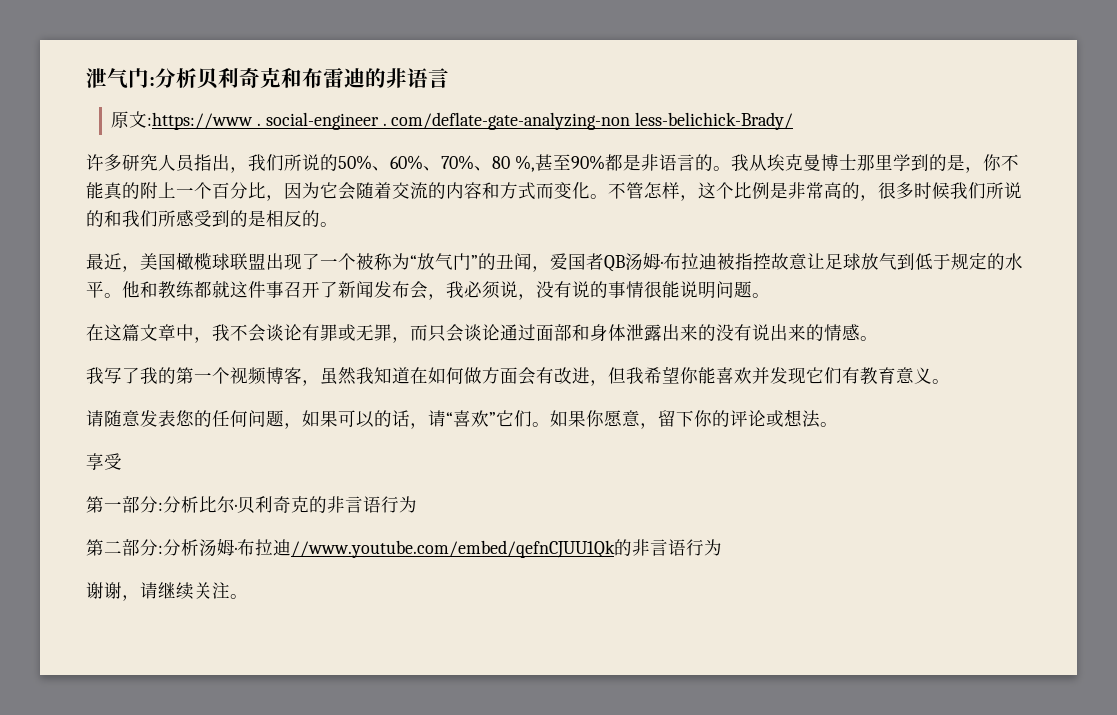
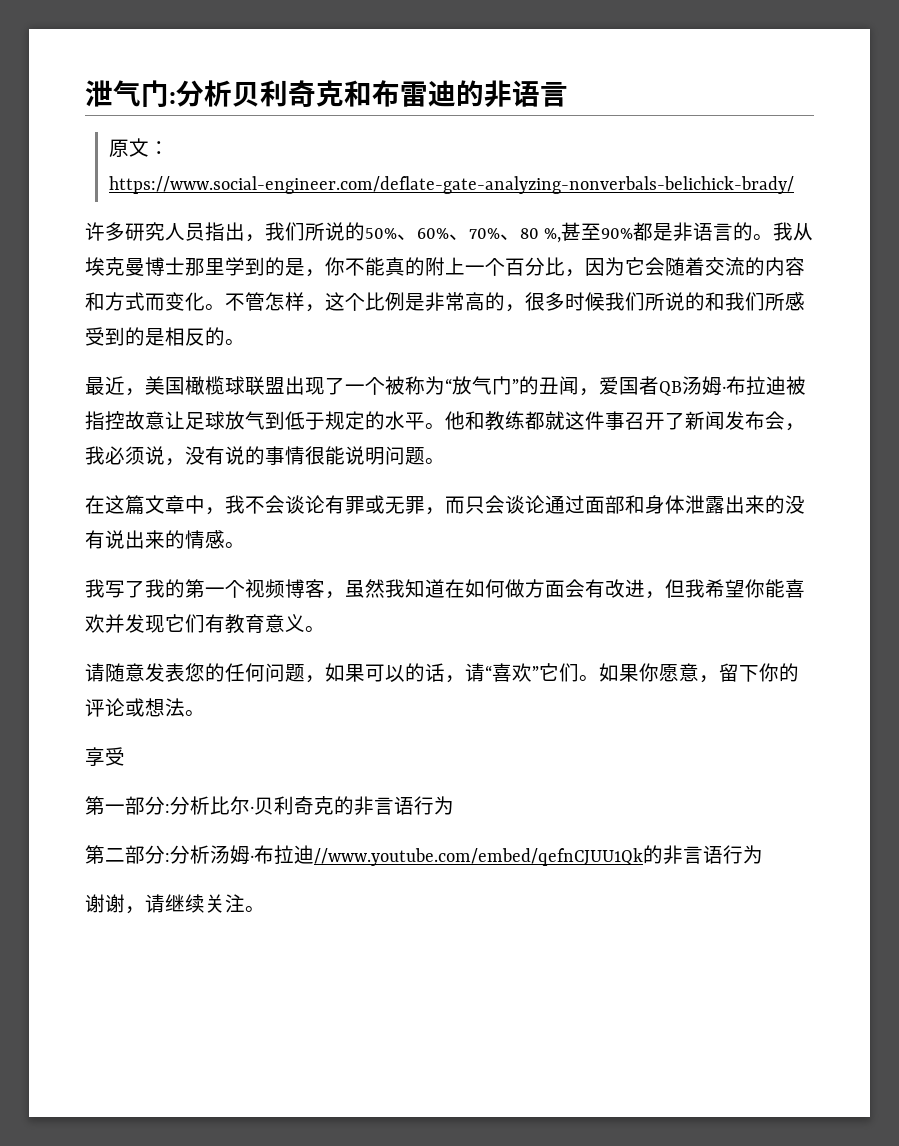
- 原文:https://www . social-engineer . com/deflate-gate-analyzing-non less-belichick-Brady/
+ 原文：https://www.social-engineer.com/deflate-gate-analyzing-nonverbals-belichick-brady/

